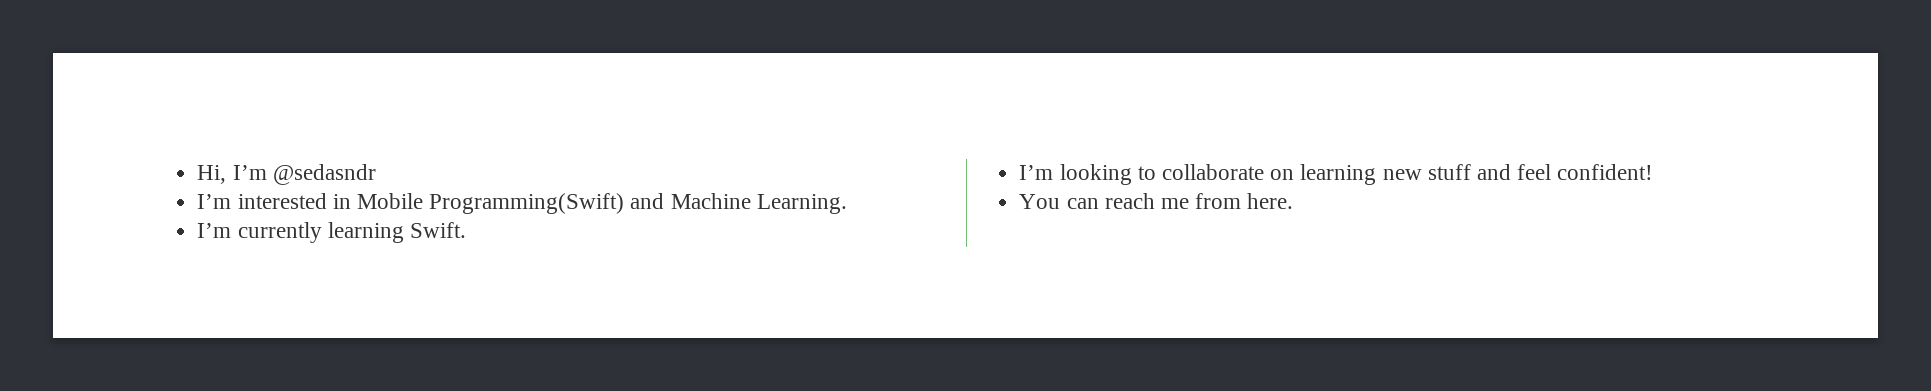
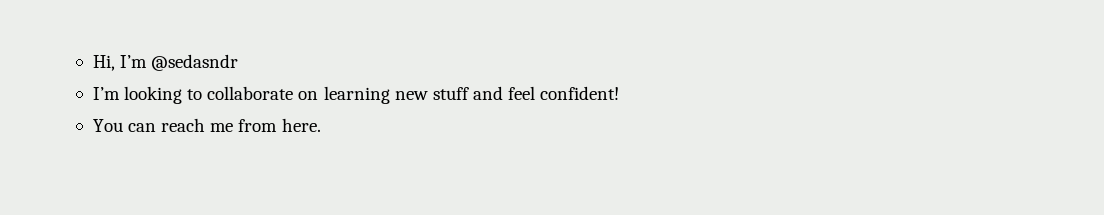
- I’m interested in Mobile Programming(Swift) and Machine Learning.
- I’m currently learning Swift.

